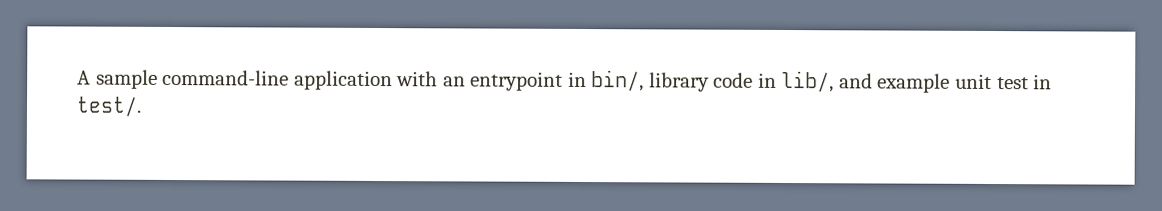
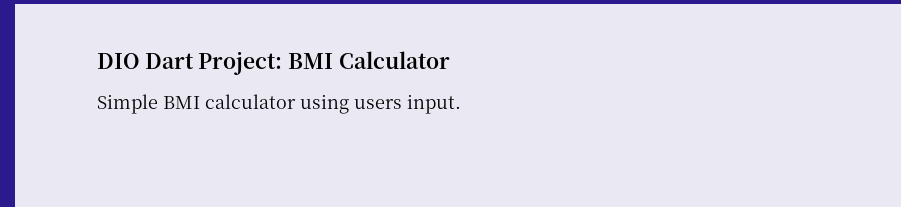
- A sample command-line application with an entrypoint in bin/, library code in lib/, and example unit test in test/.
+ DIO Dart Project: BMI Calculator
+ Simple BMI calculator using users input.

